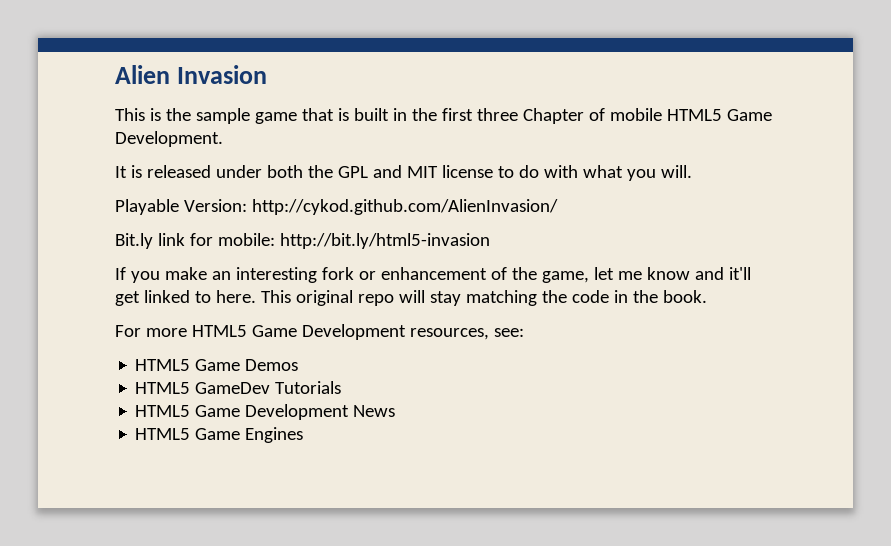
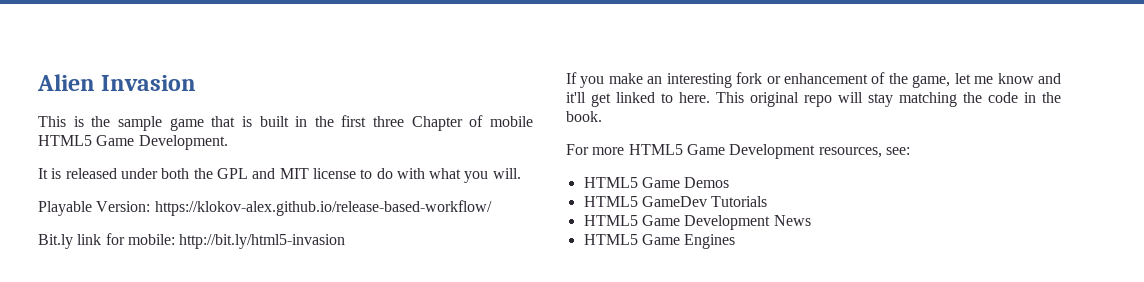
- Playable Version: http://cykod.github.com/AlienInvasion/
+ Playable Version: https://klokov-alex.github.io/release-based-workflow/

